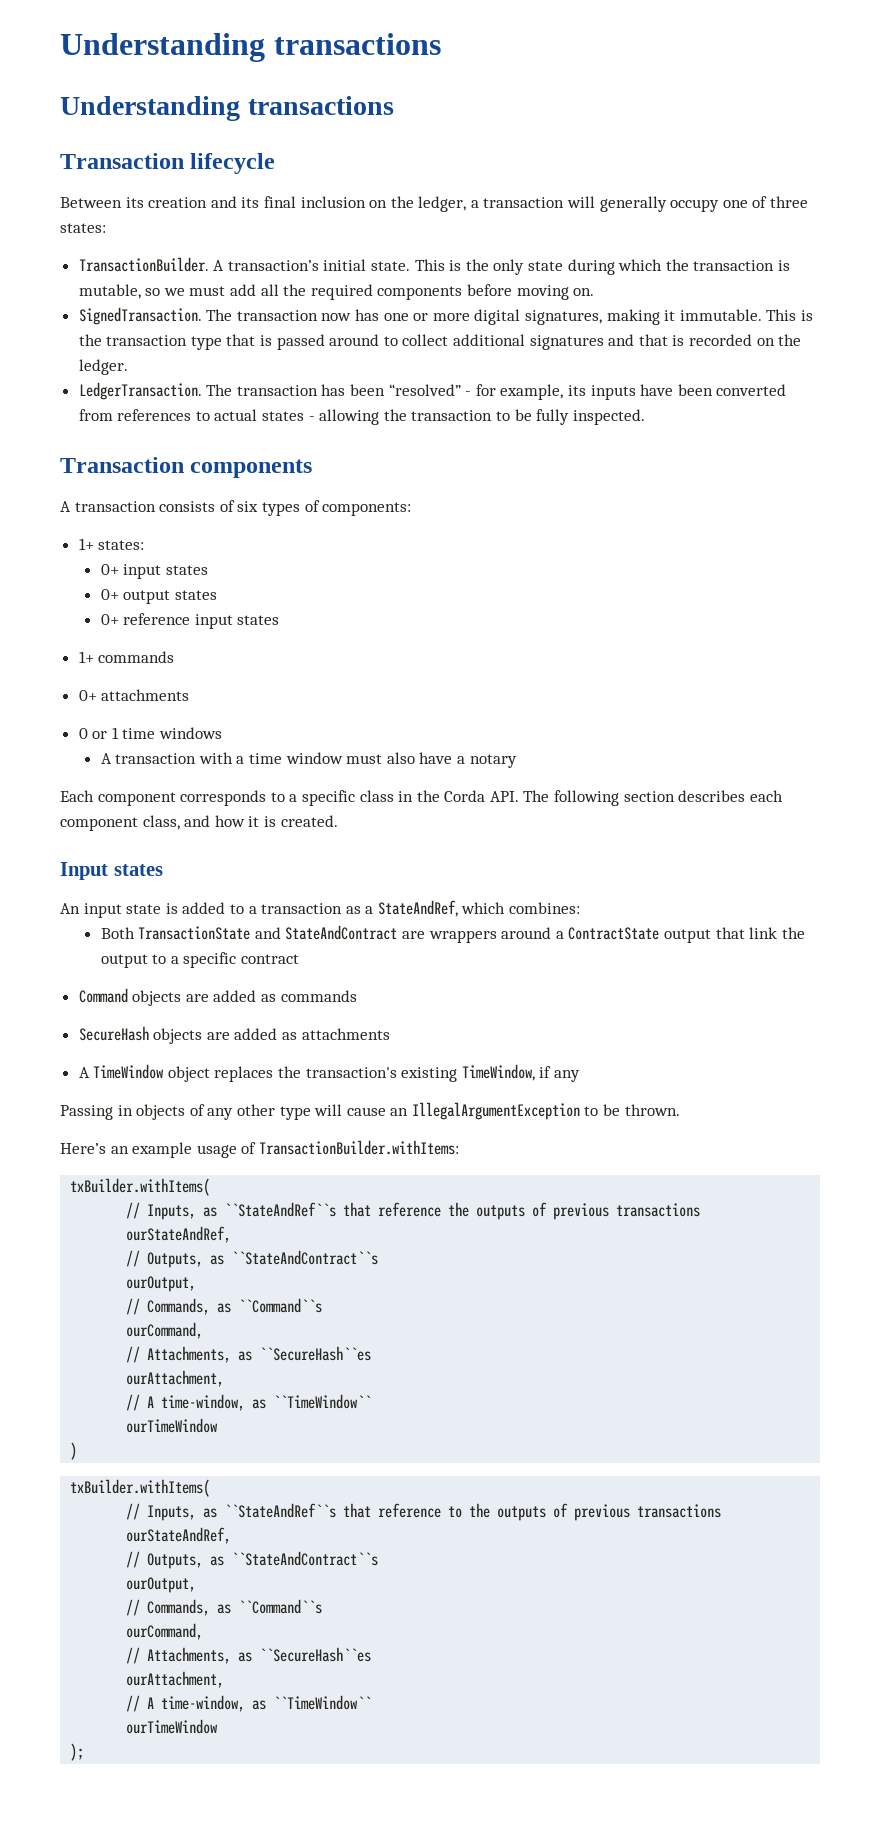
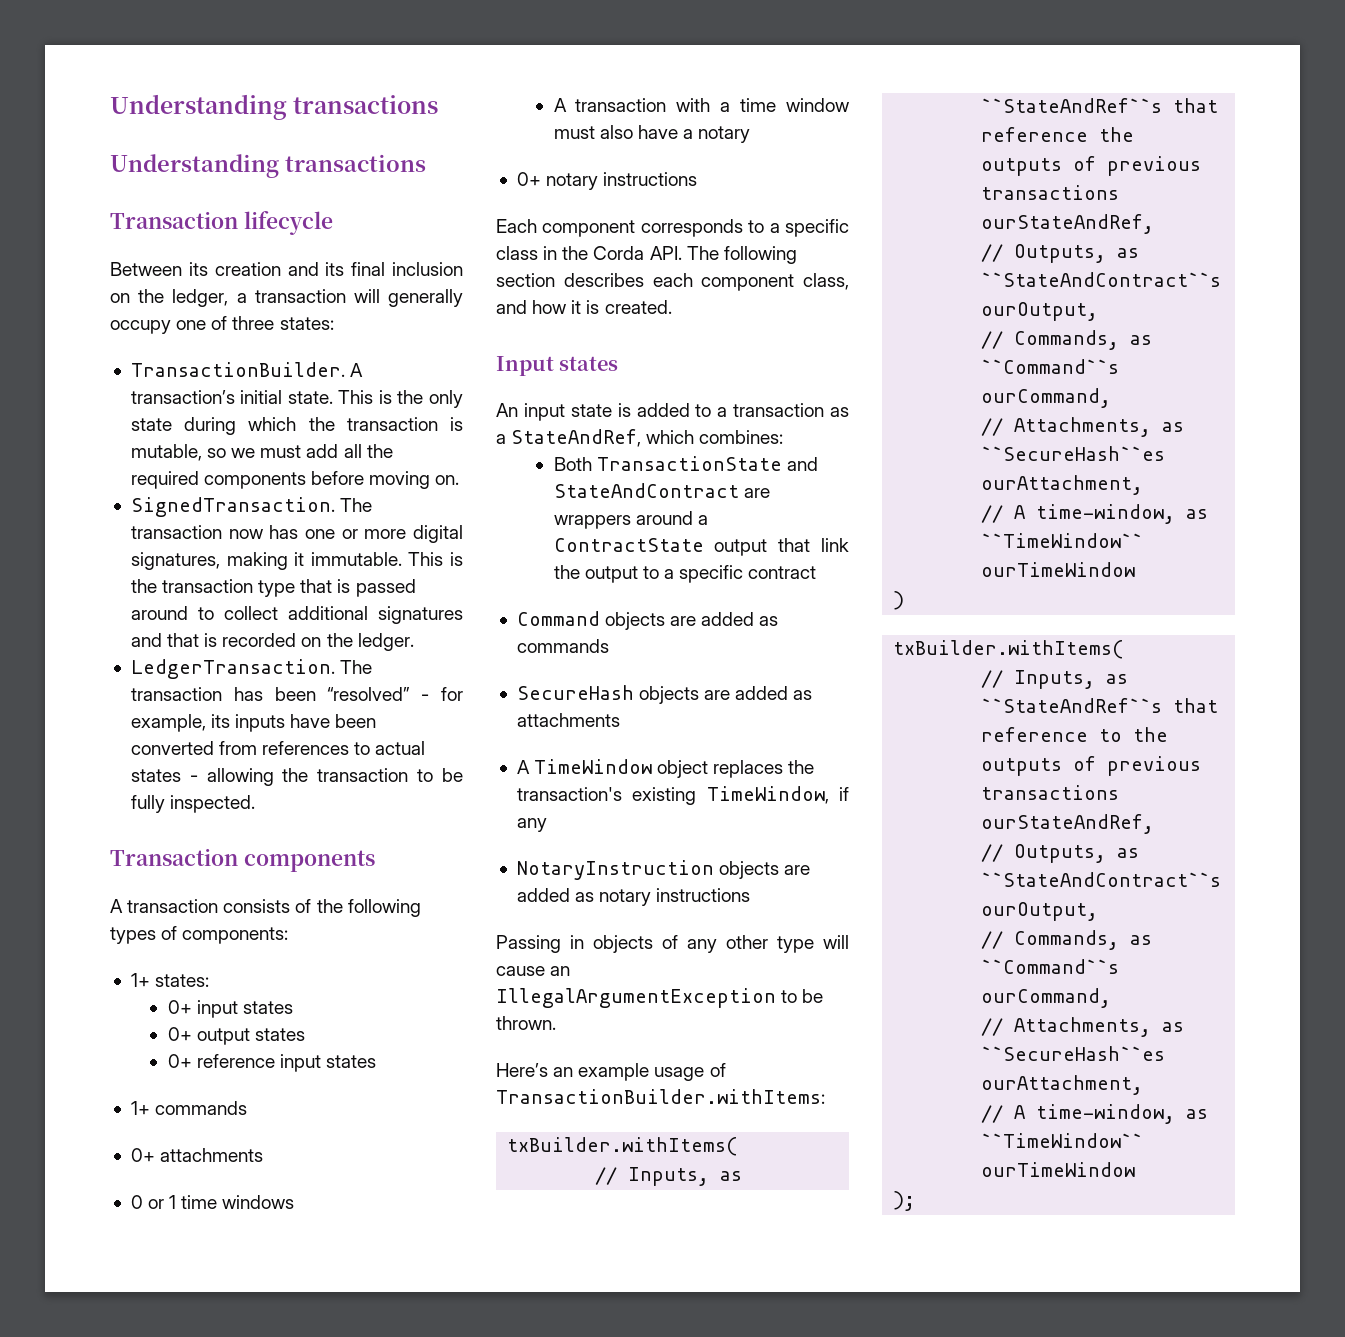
- A transaction consists of six types of components:
+ A transaction consists of the following types of components:
+ 0+ notary instructions
+ NotaryInstruction objects are added as notary instructions

